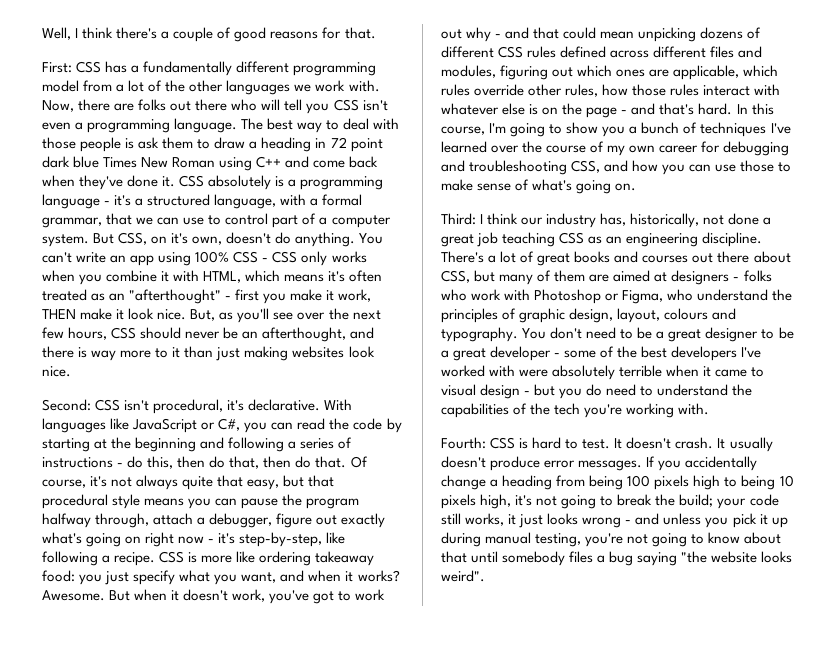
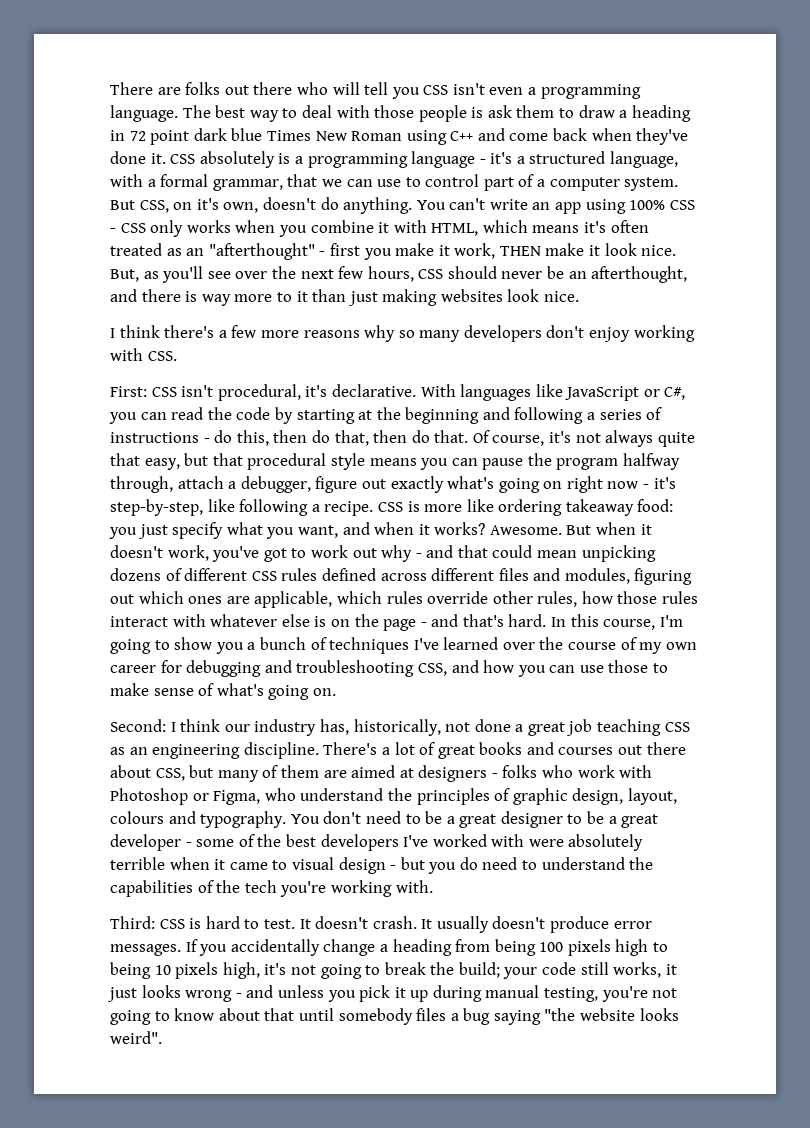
- Well, I think there's a couple of good reasons for that.
- First: CSS has a fundamentally different programming model from a lot of the other languages we work with. Now, there are folks out there who will tell you CSS isn't even a programming language.
+ There are folks out there who will tell you CSS isn't even a programming language.
- Second: CSS isn't procedural, it's declarative.
+ I think there's a few more reasons why so many developers don't enjoy working with CSS.
+ First: CSS isn't procedural, it's declarative.
- Third: I think our industry has, historically, not done a great job teaching CSS as an engineering discipline.
+ Second: I think our industry has, historically, not done a great job teaching CSS as an engineering discipline.
- Fourth: CSS is hard to test.
+ Third: CSS is hard to test.

